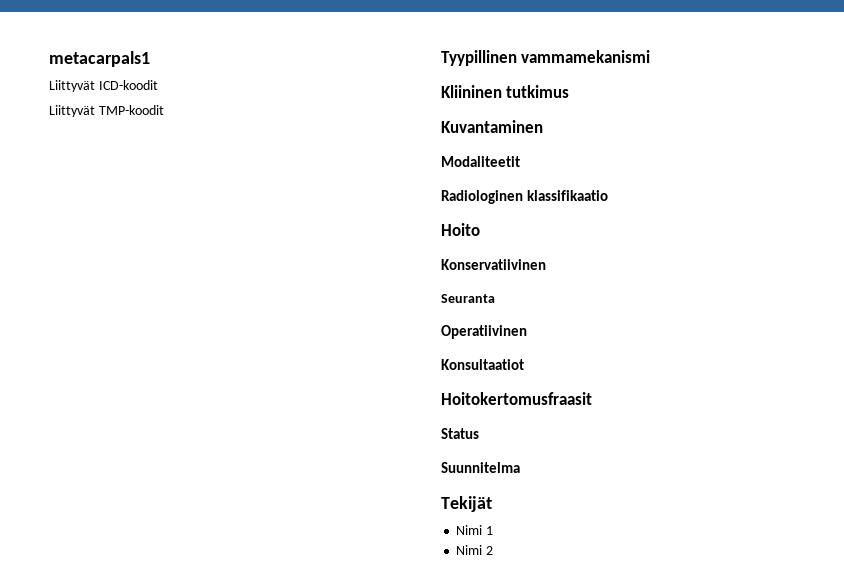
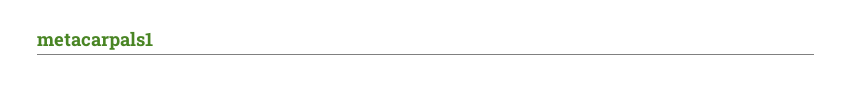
- Liittyvät ICD-koodit
- Liittyvät TMP-koodit
- Tyypillinen vammamekanismi
- Kliininen tutkimus
- Kuvantaminen
- Modaliteetit
- Radiologinen klassifikaatio
- Hoito
- Konservatiivinen
- Seuranta
- Operatiivinen
- Konsultaatiot
- Hoitokertomusfraasit
- Status
- Suunnitelma
- Tekijät
- Nimi 1
- Nimi 2

